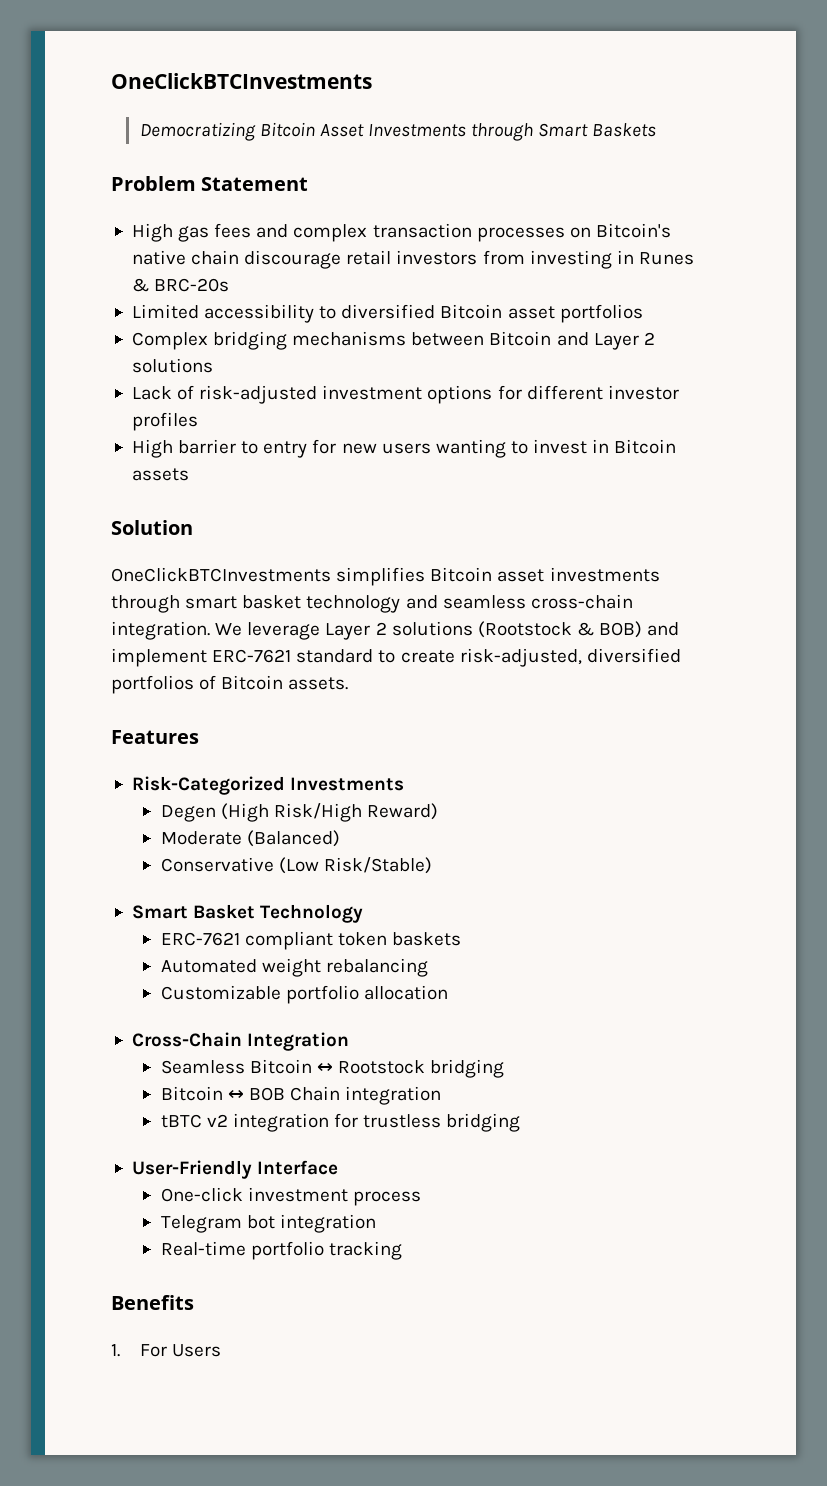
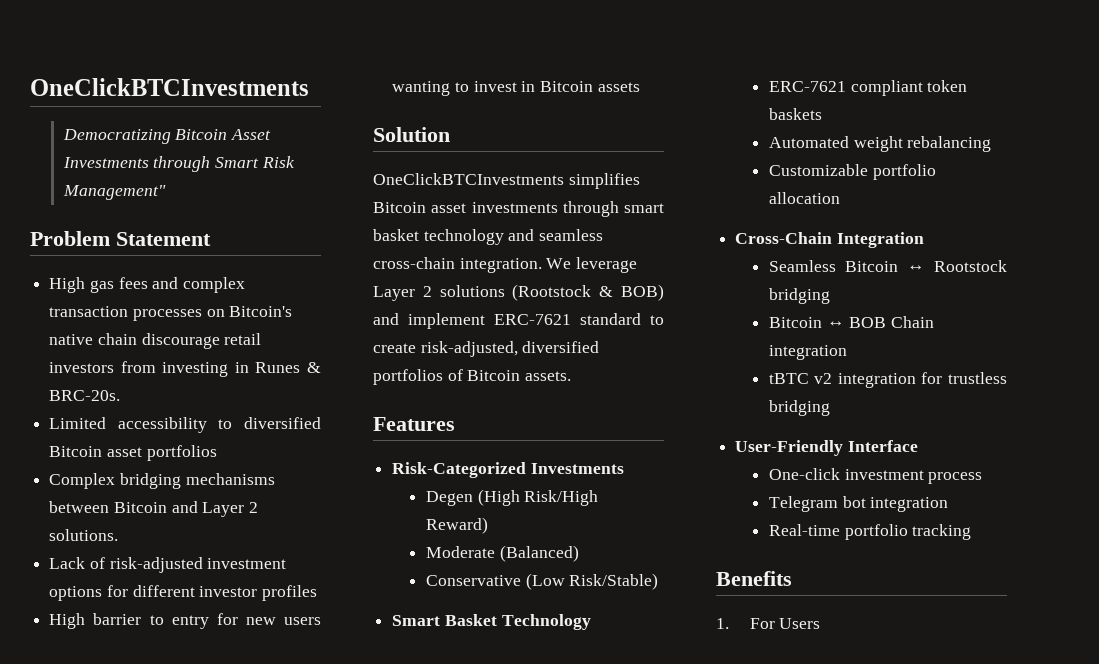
- Democratizing Bitcoin Asset Investments through Smart Baskets
+ Democratizing Bitcoin Asset Investments through Smart Risk Management"
- High gas fees and complex transaction processes on Bitcoin's native chain discourage retail investors from investing in Runes & BRC-20s
+ High gas fees and complex transaction processes on Bitcoin's native chain discourage retail investors from investing in Runes & BRC-20s.
- Complex bridging mechanisms between Bitcoin and Layer 2 solutions
+ Complex bridging mechanisms between Bitcoin and Layer 2 solutions.

